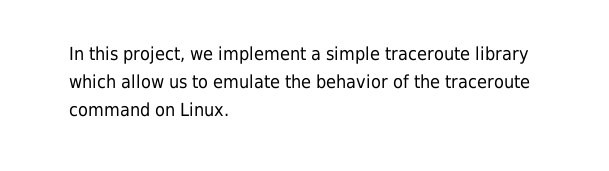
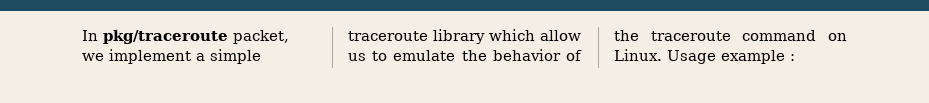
- In this project, we implement a simple traceroute library which allow us to emulate the behavior of the traceroute command on Linux.
+ In pkg/traceroute packet, we implement a simple traceroute library which allow us to emulate the behavior of the traceroute command on Linux.
+ Usage example :

